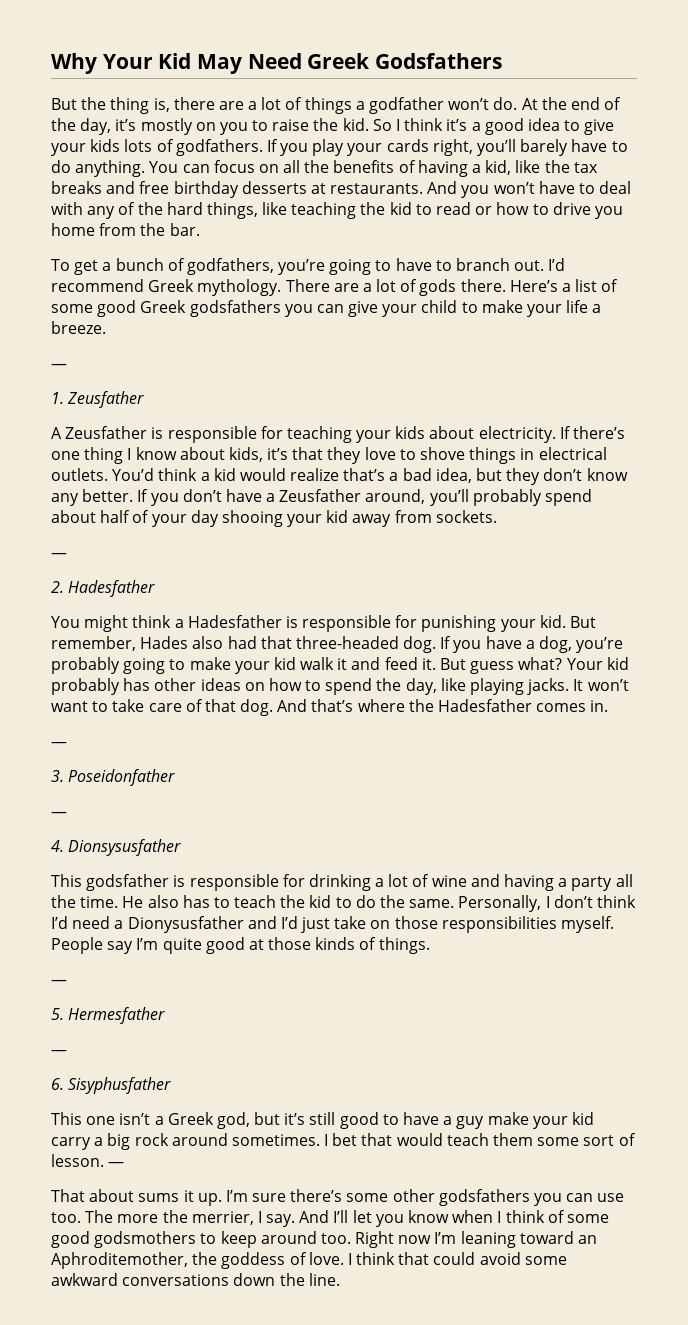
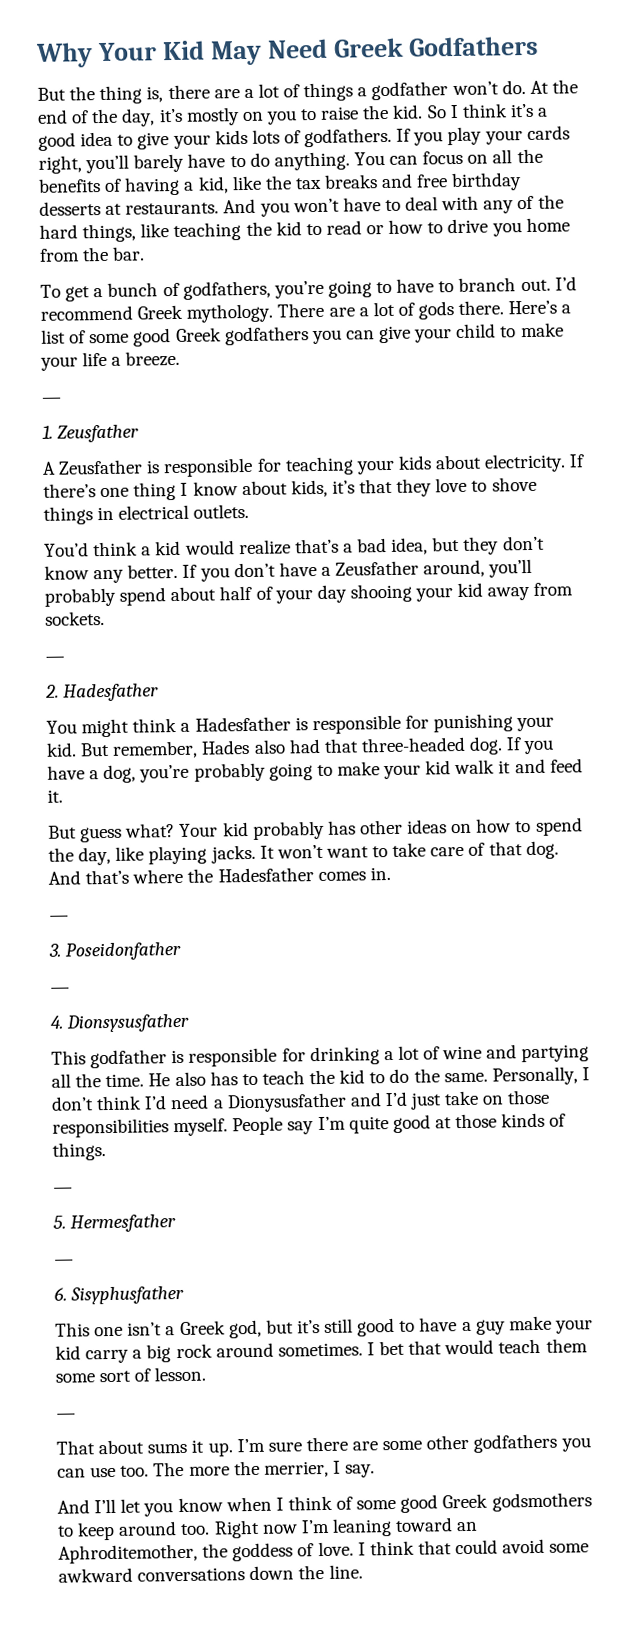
- Why Your Kid May Need Greek Godsfathers
+ Why Your Kid May Need Greek Godfathers
- Here’s a list of some good Greek godsfathers you can give your child to make your life a breeze.
+ Here’s a list of some good Greek godfathers you can give your child to make your life a breeze.
- If there’s one thing I know about kids, it’s that they love to shove things in electrical outlets. You’d think a kid would realize that’s a bad idea, but they don’t know any better.
+ If there’s one thing I know about kids, it’s that they love to shove things in electrical outlets.
+ You’d think a kid would realize that’s a bad idea, but they don’t know any better.
- If you have a dog, you’re probably going to make your kid walk it and feed it. But guess what?
+ If you have a dog, you’re probably going to make your kid walk it and feed it.
+ But guess what?
- This godsfather is responsible for drinking a lot of wine and having a party all the time.
+ This godfather is responsible for drinking a lot of wine and partying all the time.
- I bet that would teach them some sort of lesson. —
+ I bet that would teach them some sort of lesson.
+ —
- I’m sure there’s some other godsfathers you can use too.
+ I’m sure there are some other godfathers you can use too.
- The more the merrier, I say. And I’ll let you know when I think of some good godsmothers to keep around too.
+ The more the merrier, I say.
+ And I’ll let you know when I think of some good Greek godsmothers to keep around too.

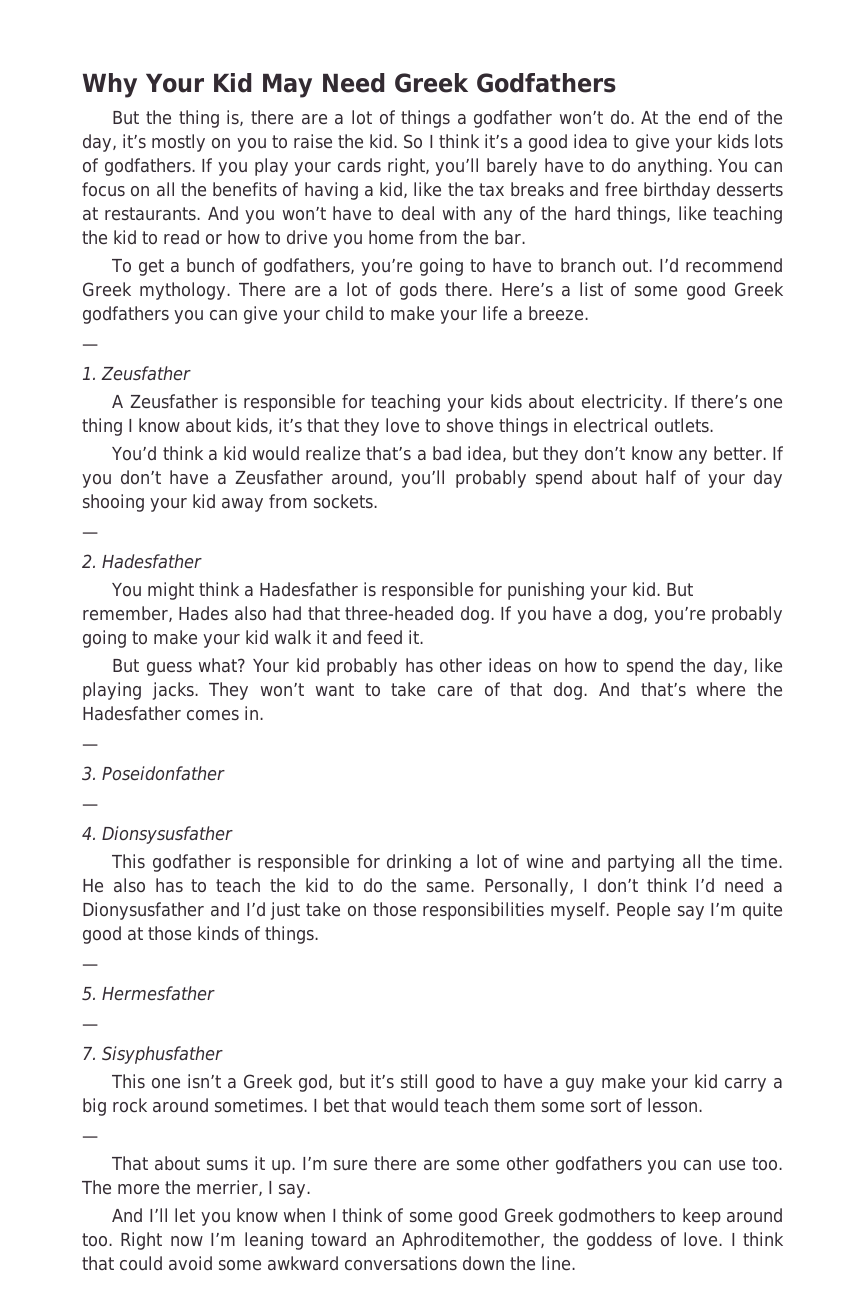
- It won’t want to take care of that dog.
+ They won’t want to take care of that dog.
- 6. Sisyphusfather
+ 7. Sisyphusfather
- And I’ll let you know when I think of some good Greek godsmothers to keep around too.
+ And I’ll let you know when I think of some good Greek godmothers to keep around too.

